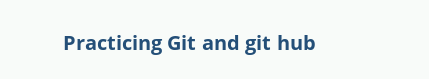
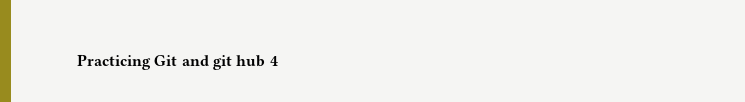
- Practicing Git and git hub
+ Practicing Git and git hub 4

